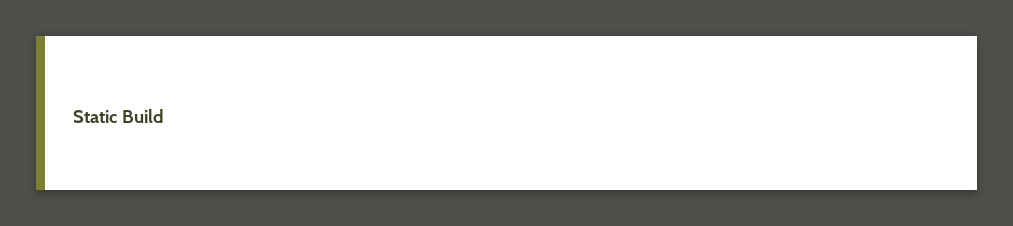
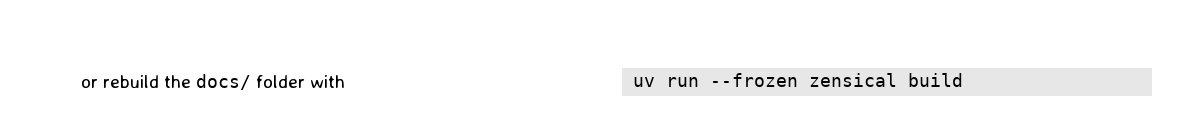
- Static Build
+ or rebuild the docs/ folder with
+ uv run --frozen zensical build

